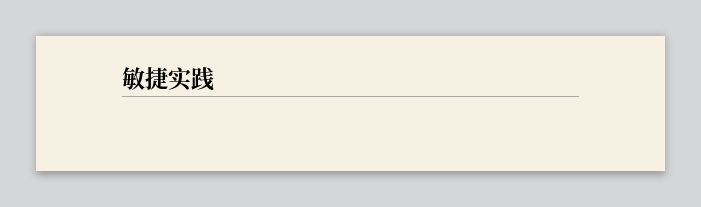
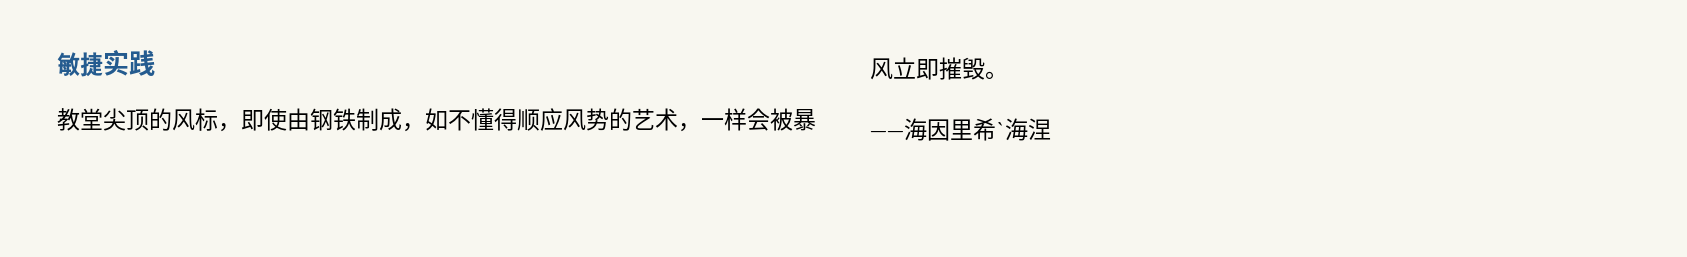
+ 教堂尖顶的风标，即使由钢铁制成，如不懂得顺应风势的艺术，一样会被暴风立即摧毁。
+ ——海因里希`海涅

